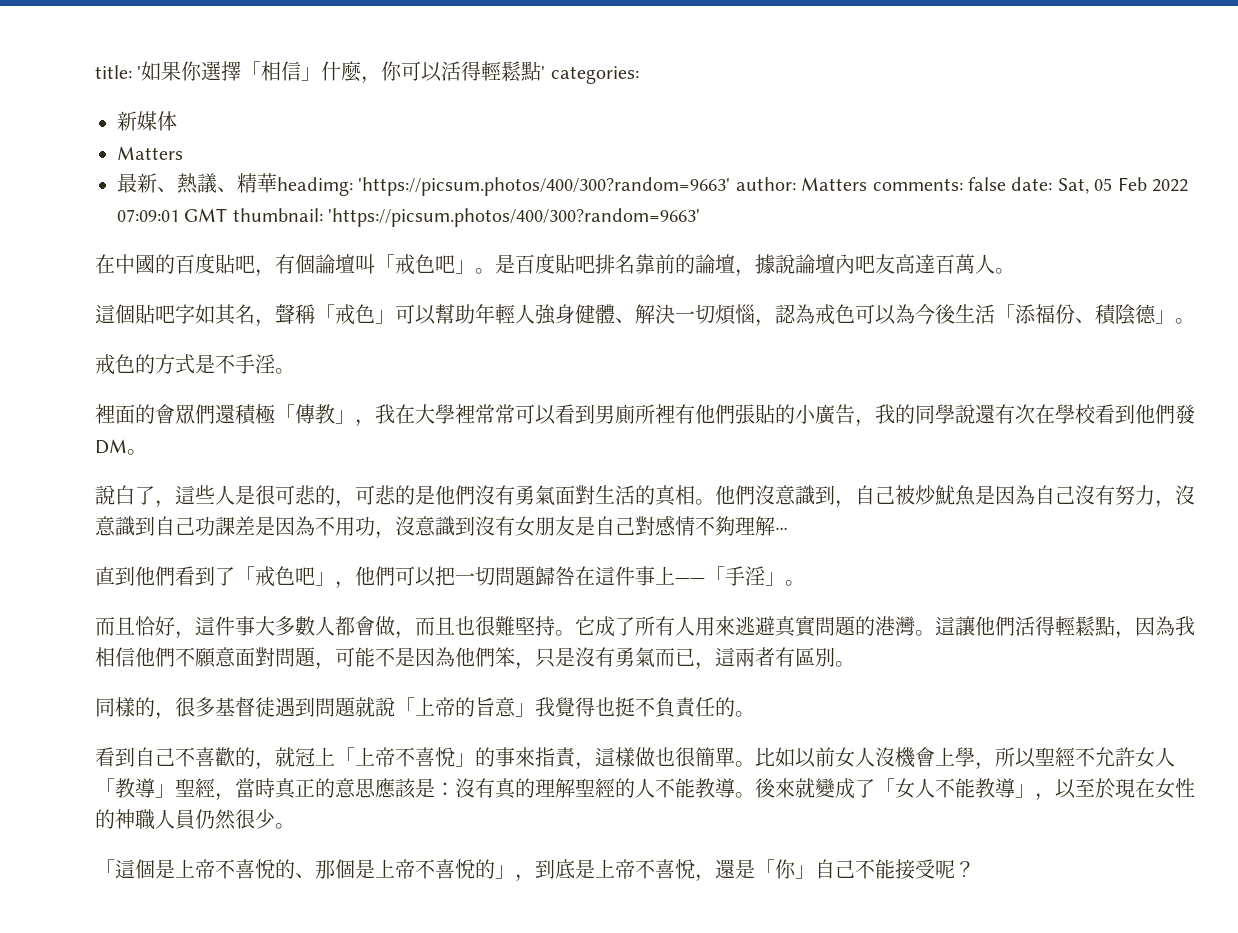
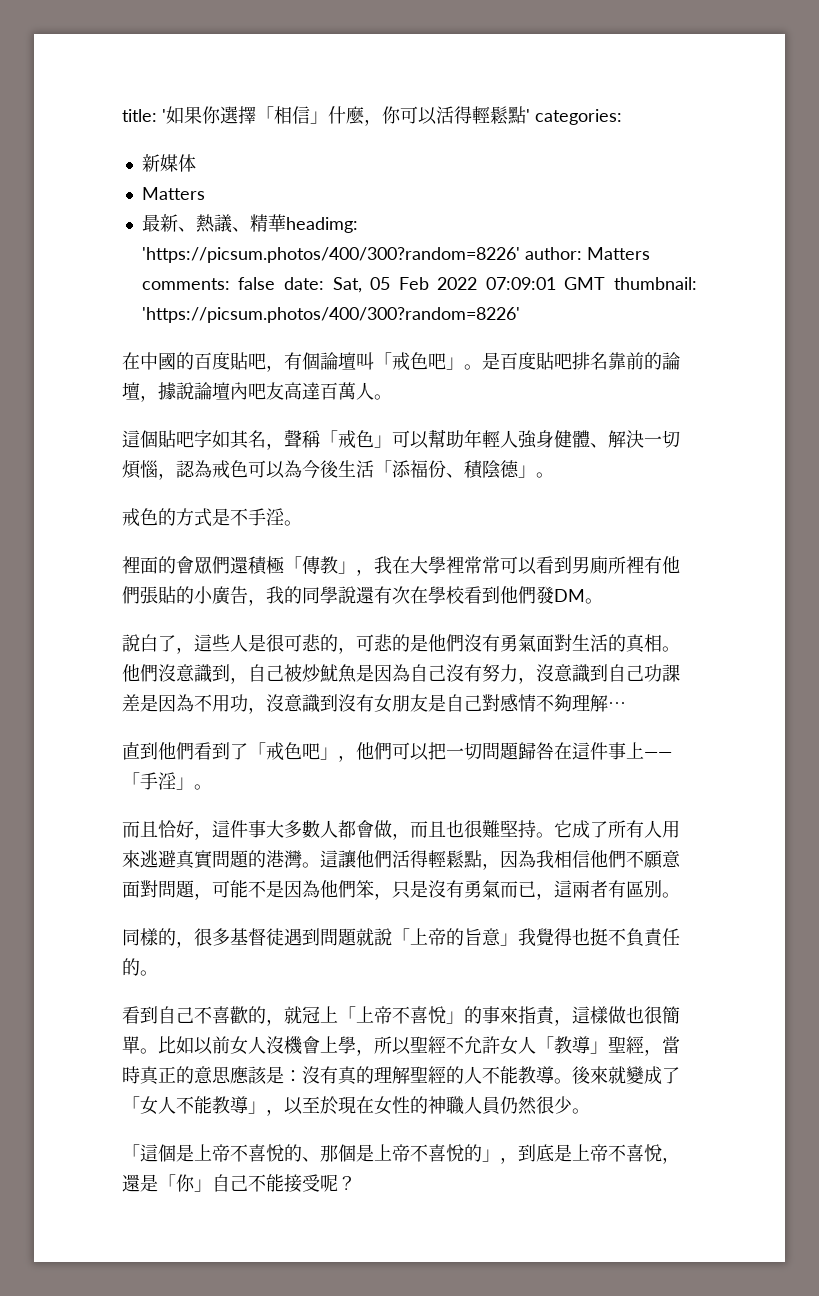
- 最新、熱議、精華headimg: 'https://picsum.photos/400/300?random=9663' author: Matters comments: false date: Sat, 05 Feb 2022 07:09:01 GMT thumbnail: 'https://picsum.photos/400/300?random=9663'
+ 最新、熱議、精華headimg: 'https://picsum.photos/400/300?random=8226' author: Matters comments: false date: Sat, 05 Feb 2022 07:09:01 GMT thumbnail: 'https://picsum.photos/400/300?random=8226'

